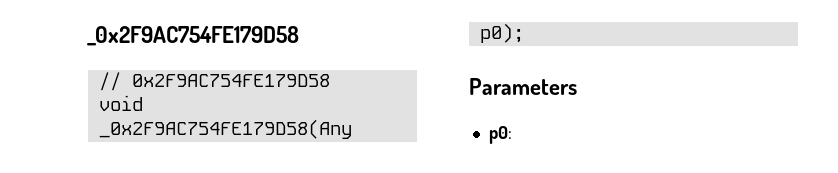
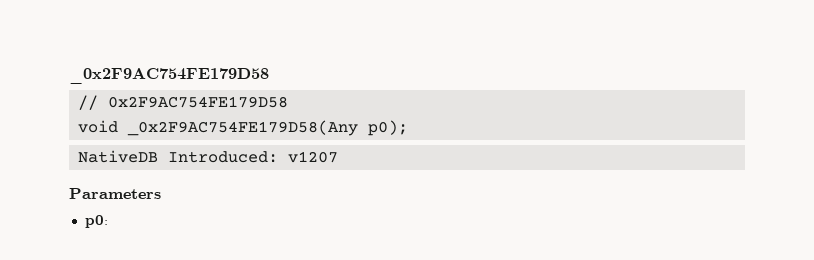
+ NativeDB Introduced: v1207

